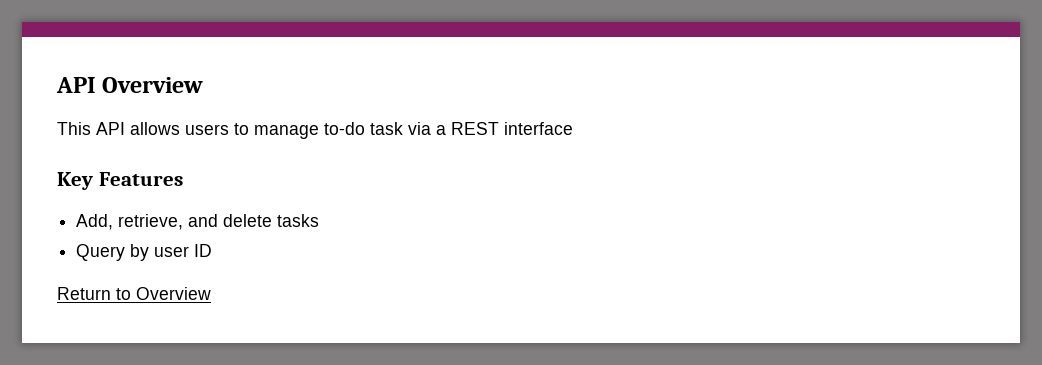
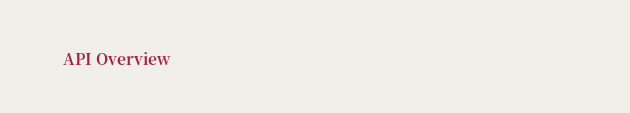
- This API allows users to manage to-do task via a REST interface
- Key Features
- Add, retrieve, and delete tasks
- Query by user ID
- Return to Overview

